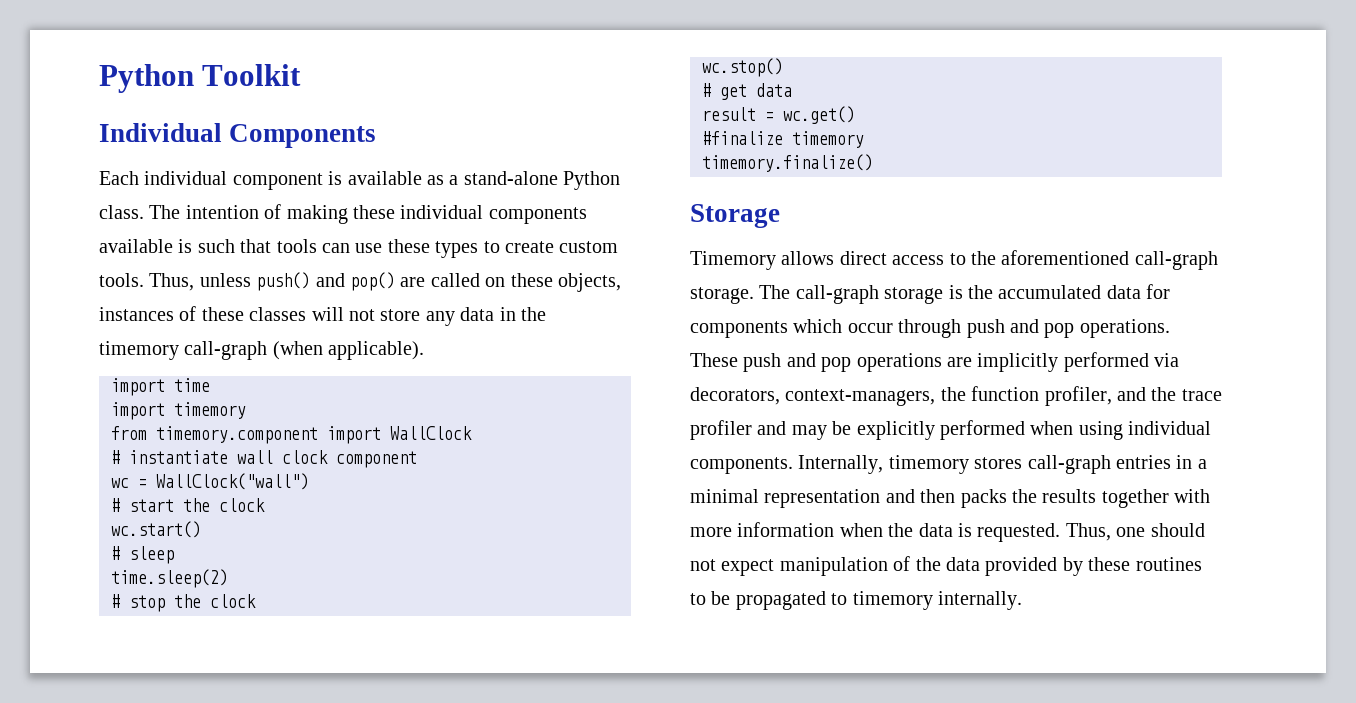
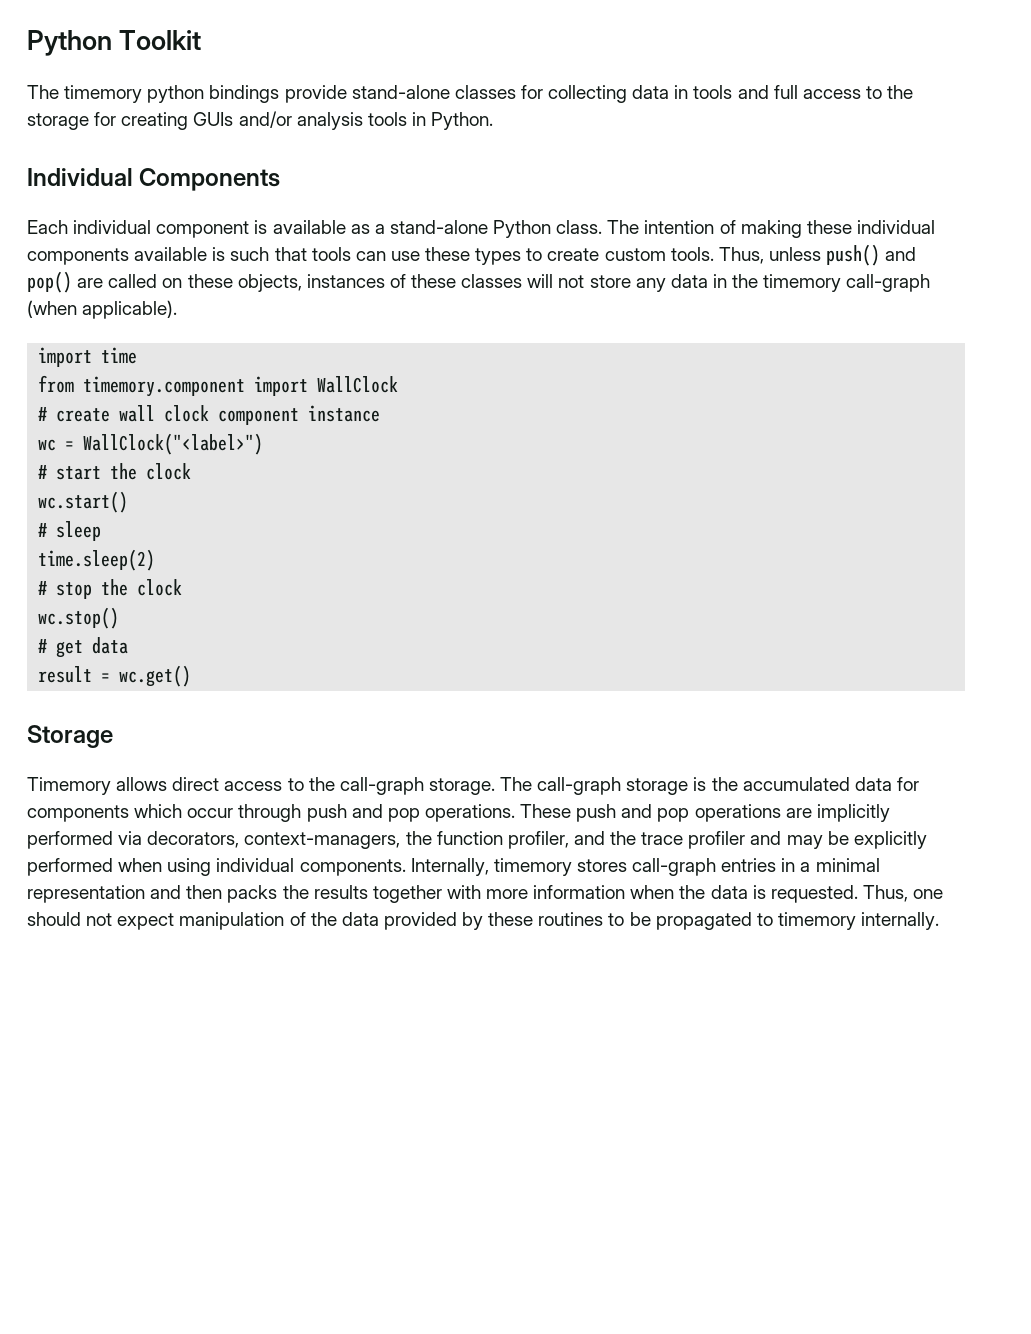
+ The timemory python bindings provide stand-alone classes for collecting data in tools and full access to the storage for creating GUIs and/or analysis tools in Python.
- import timemory
- # instantiate wall clock component
+ # create wall clock component instance
- wc = WallClock("wall")
+ wc = WallClock("<label>")
- #finalize timemory
- timemory.finalize()
- Timemory allows direct access to the aforementioned call-graph storage.
+ Timemory allows direct access to the call-graph storage.

